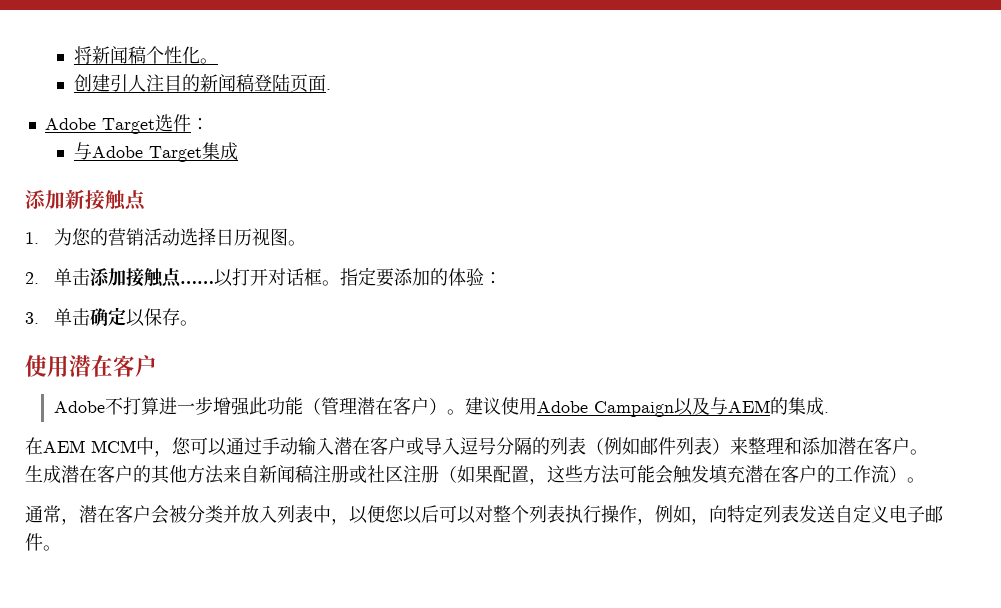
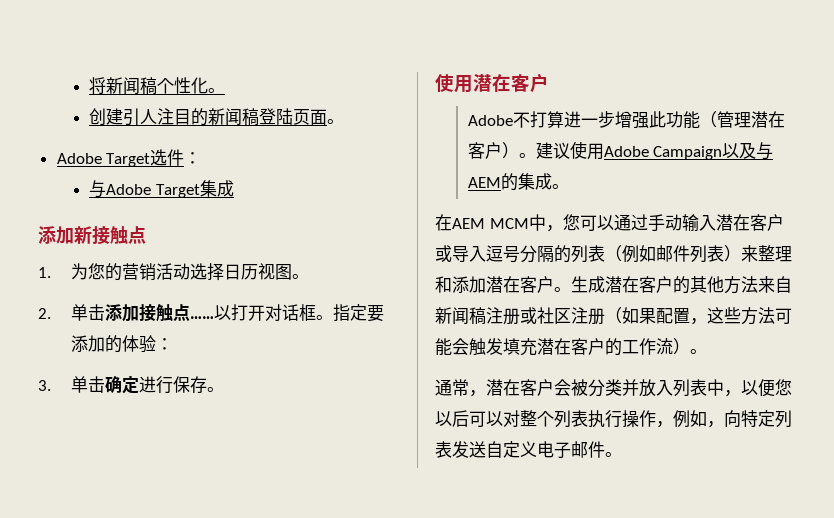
- 创建引人注目的新闻稿登陆页面.
+ 创建引人注目的新闻稿登陆页面。
- 3.单击确定以保存。
+ 3.单击确定进行保存。
- 建议使用Adobe Campaign以及与AEM的集成.
+ 建议使用Adobe Campaign以及与AEM的集成。

